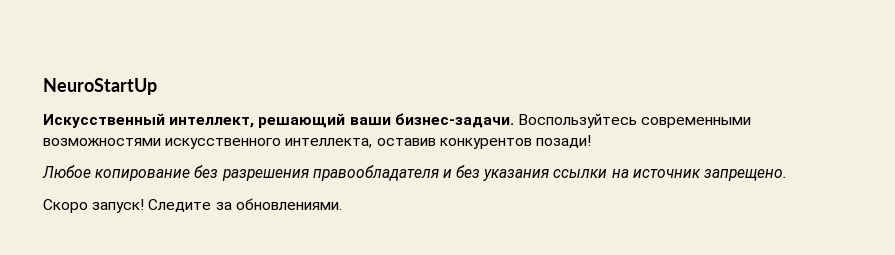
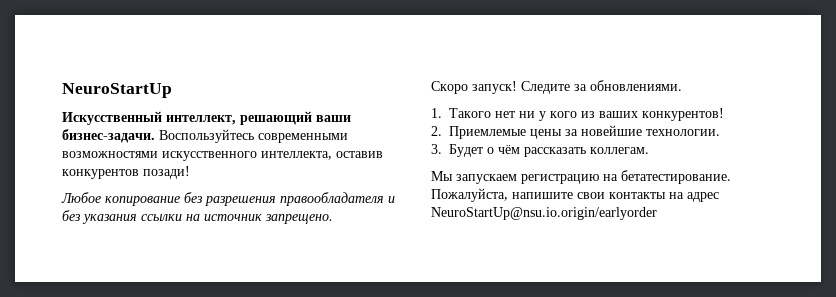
+ 1. Такого нет ни у кого из ваших конкурентов!
+ 2. Приемлемые цены за новейшие технологии.
+ 3. Будет о чём рассказать коллегам.
+ Мы запускаем регистрацию на бетатестирование. Пожалуйста, напишите свои контакты на адрес NeuroStartUp@nsu.io.origin/earlyorder

